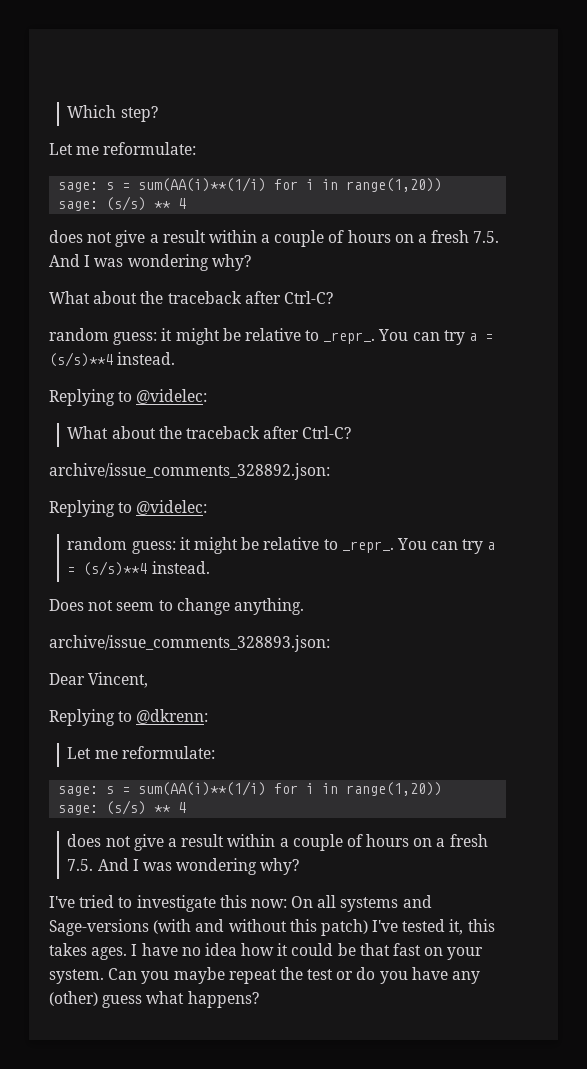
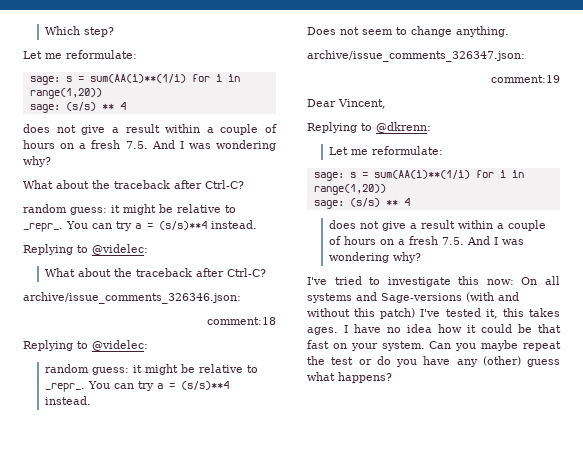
- archive/issue_comments_328892.json:
+ archive/issue_comments_326346.json:
+ comment:18
- archive/issue_comments_328893.json:
+ archive/issue_comments_326347.json:
+ comment:19

